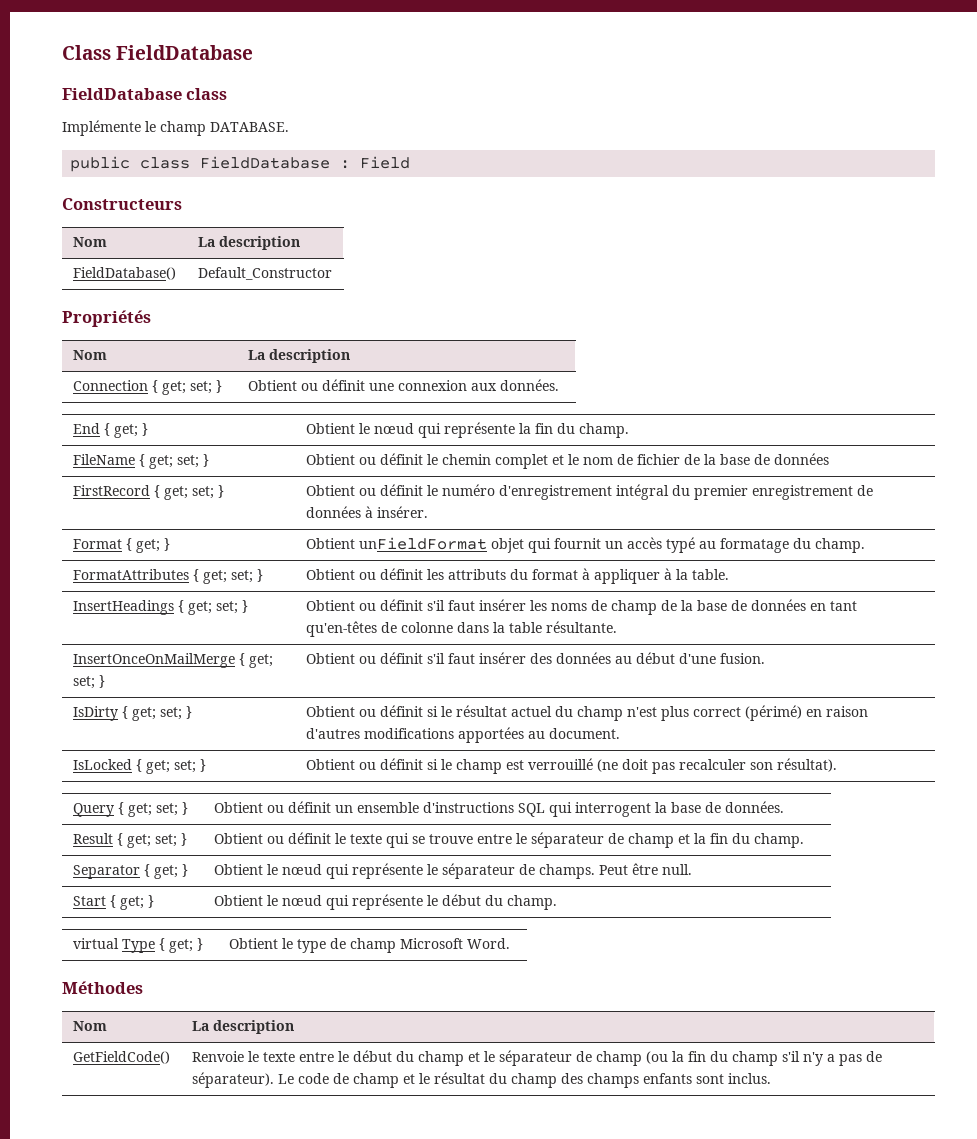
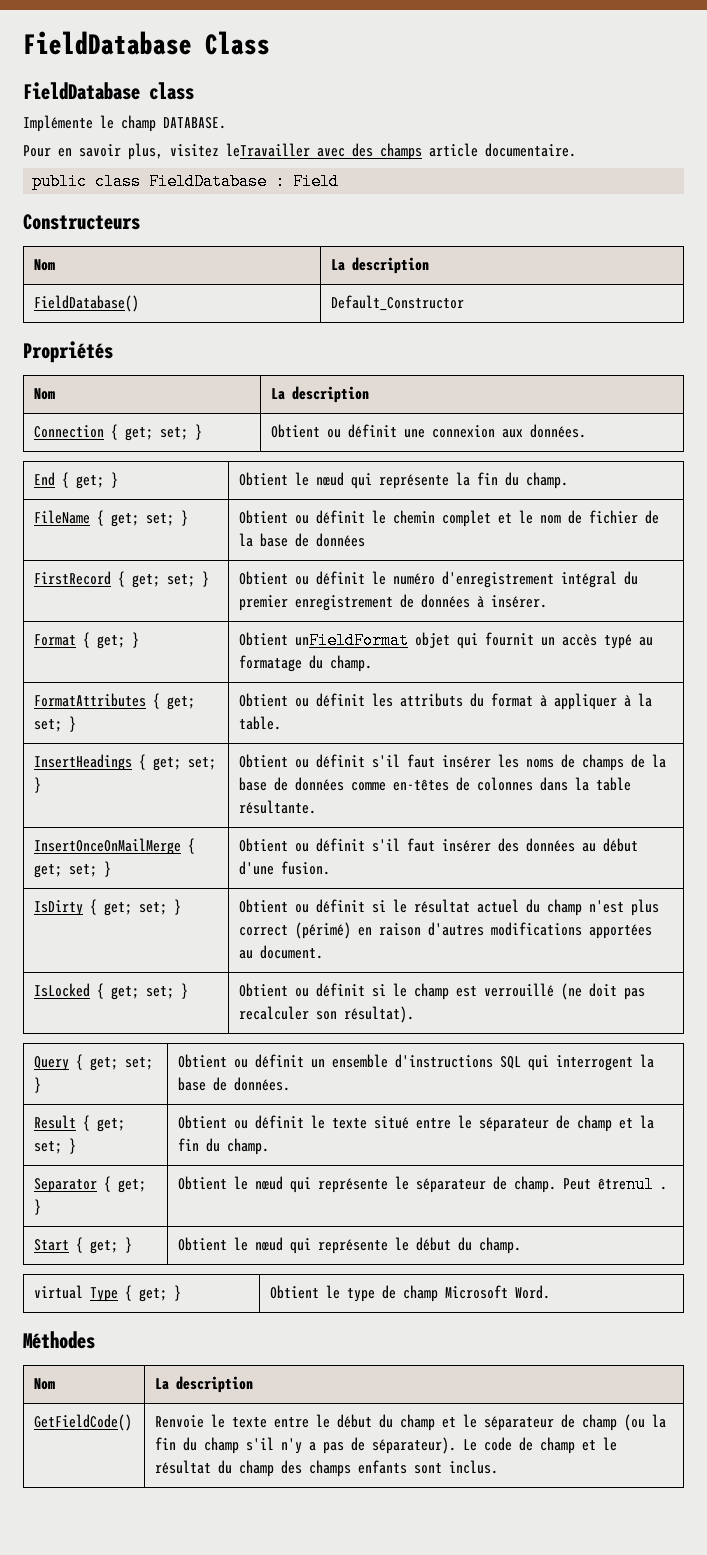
- Class FieldDatabase
+ FieldDatabase Class
+ Pour en savoir plus, visitez leTravailler avec des champs article documentaire.
- InsertHeadings { get; set; } | Obtient ou définit s'il faut insérer les noms de champ de la base de données en tant qu'en-têtes de colonne dans la table résultante.
+ InsertHeadings { get; set; } | Obtient ou définit s'il faut insérer les noms de champs de la base de données comme en-têtes de colonnes dans la table résultante.
- Result { get; set; } | Obtient ou définit le texte qui se trouve entre le séparateur de champ et la fin du champ.
+ Result { get; set; } | Obtient ou définit le texte situé entre le séparateur de champ et la fin du champ.
- Separator { get; } | Obtient le nœud qui représente le séparateur de champs. Peut être null.
+ Separator { get; } | Obtient le nœud qui représente le séparateur de champ. Peut êtrenul .

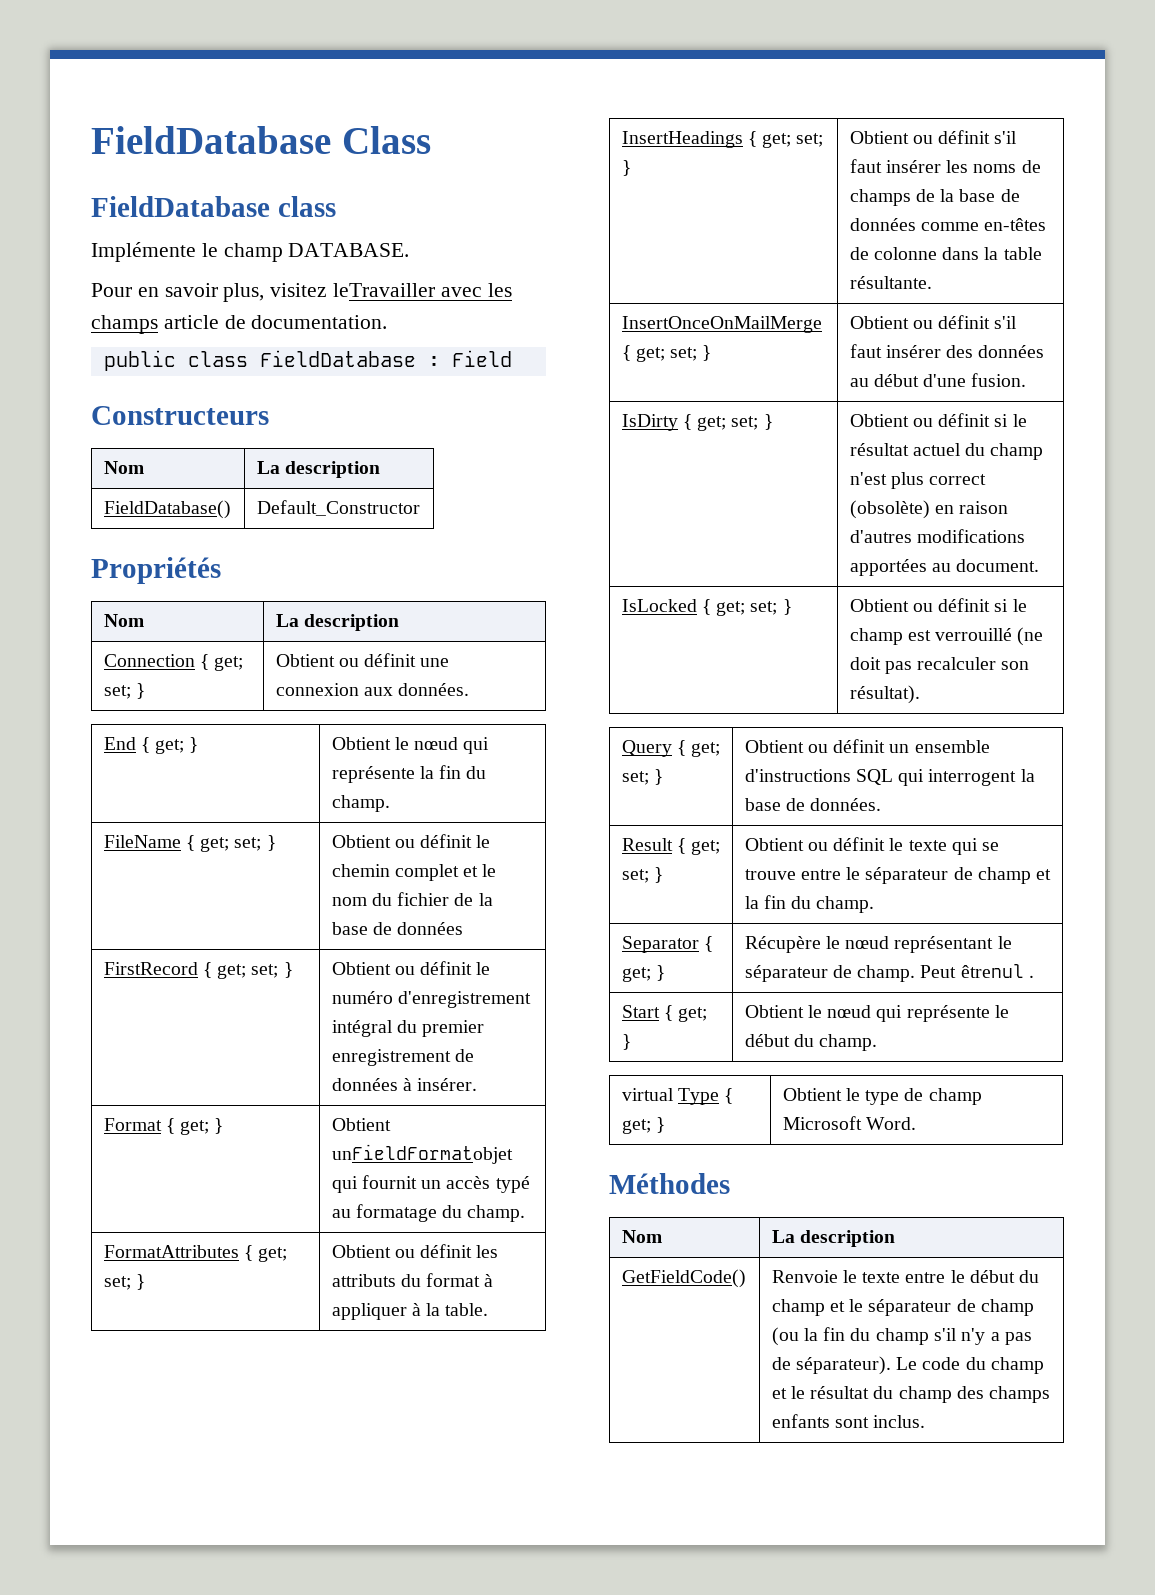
- Pour en savoir plus, visitez leTravailler avec des champs article documentaire.
+ Pour en savoir plus, visitez leTravailler avec les champs article de documentation.
- FileName { get; set; } | Obtient ou définit le chemin complet et le nom de fichier de la base de données
+ FileName { get; set; } | Obtient ou définit le chemin complet et le nom du fichier de la base de données
- Format { get; } | Obtient unFieldFormat objet qui fournit un accès typé au formatage du champ.
+ Format { get; } | Obtient unFieldFormatobjet qui fournit un accès typé au formatage du champ.
- InsertHeadings { get; set; } | Obtient ou définit s'il faut insérer les noms de champs de la base de données comme en-têtes de colonnes dans la table résultante.
+ InsertHeadings { get; set; } | Obtient ou définit s'il faut insérer les noms de champs de la base de données comme en-têtes de colonne dans la table résultante.
- IsDirty { get; set; } | Obtient ou définit si le résultat actuel du champ n'est plus correct (périmé) en raison d'autres modifications apportées au document.
+ IsDirty { get; set; } | Obtient ou définit si le résultat actuel du champ n'est plus correct (obsolète) en raison d'autres modifications apportées au document.
- Result { get; set; } | Obtient ou définit le texte situé entre le séparateur de champ et la fin du champ.
+ Result { get; set; } | Obtient ou définit le texte qui se trouve entre le séparateur de champ et la fin du champ.
- Separator { get; } | Obtient le nœud qui représente le séparateur de champ. Peut êtrenul .
+ Separator { get; } | Récupère le nœud représentant le séparateur de champ. Peut êtrenul .
- GetFieldCode() | Renvoie le texte entre le début du champ et le séparateur de champ (ou la fin du champ s'il n'y a pas de séparateur). Le code de champ et le résultat du champ des champs enfants sont inclus.
+ GetFieldCode() | Renvoie le texte entre le début du champ et le séparateur de champ (ou la fin du champ s'il n'y a pas de séparateur). Le code du champ et le résultat du champ des champs enfants sont inclus.

